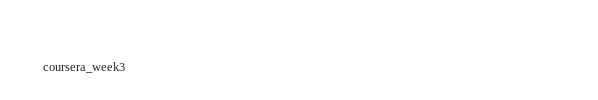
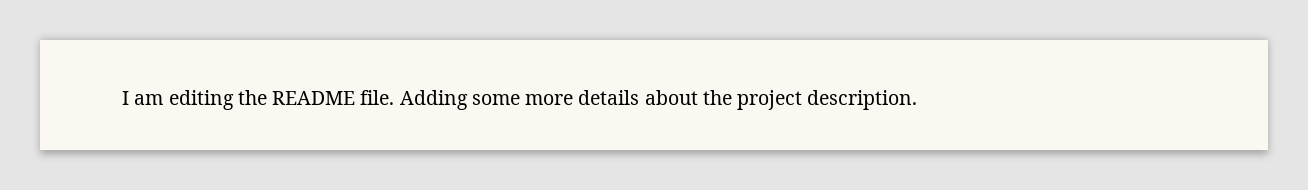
- coursera_week3
+ I am editing the README file. Adding some more details about the project description.

